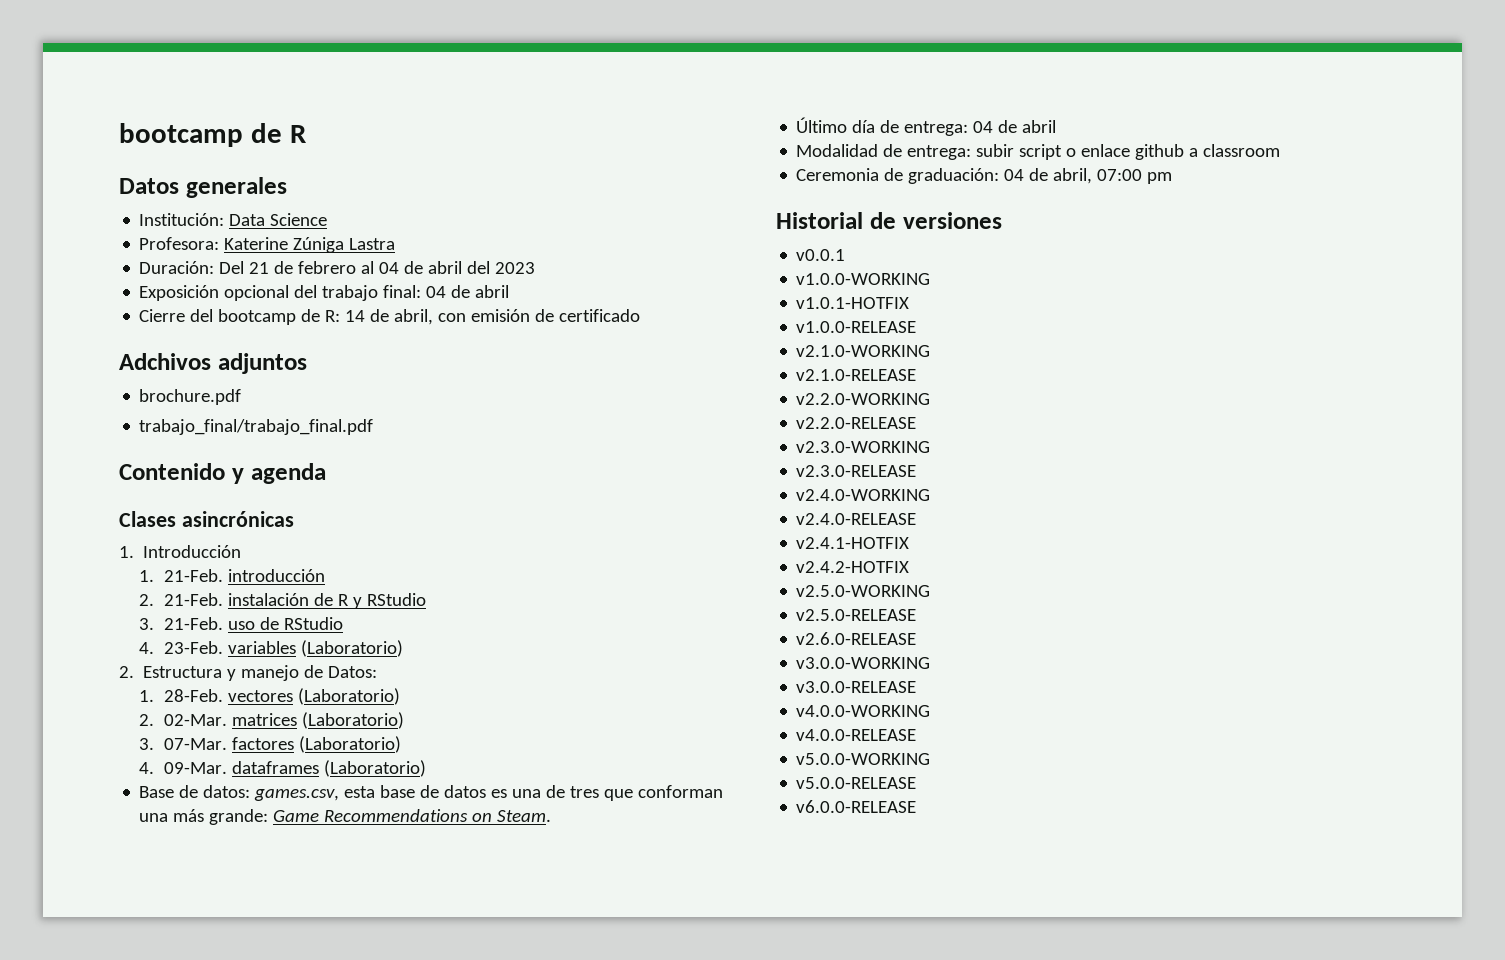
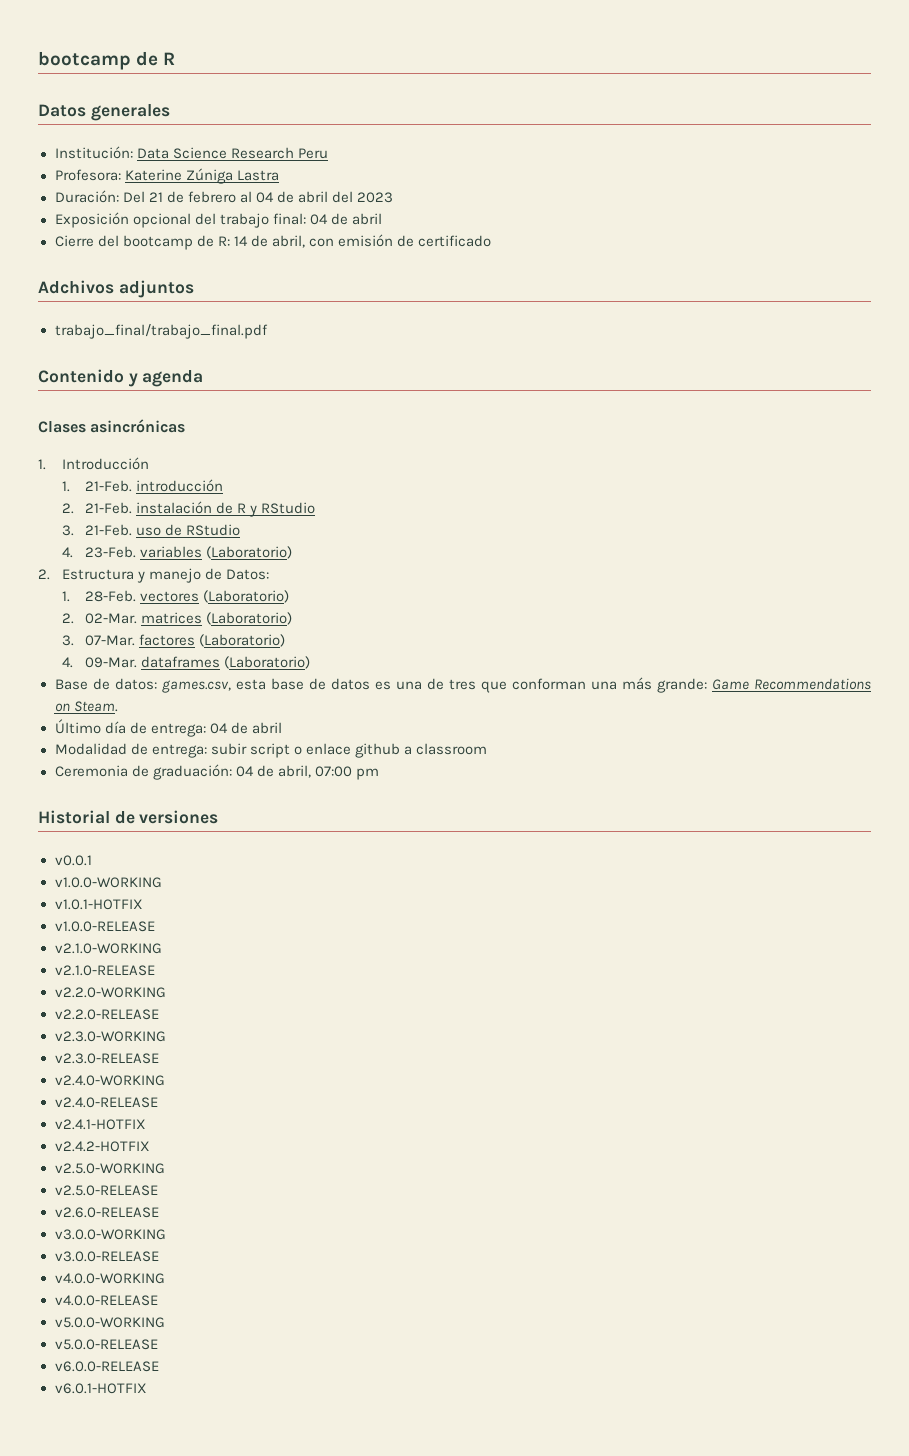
- Institución: Data Science
+ Institución: Data Science Research Peru
- brochure.pdf
+ v6.0.1-HOTFIX

